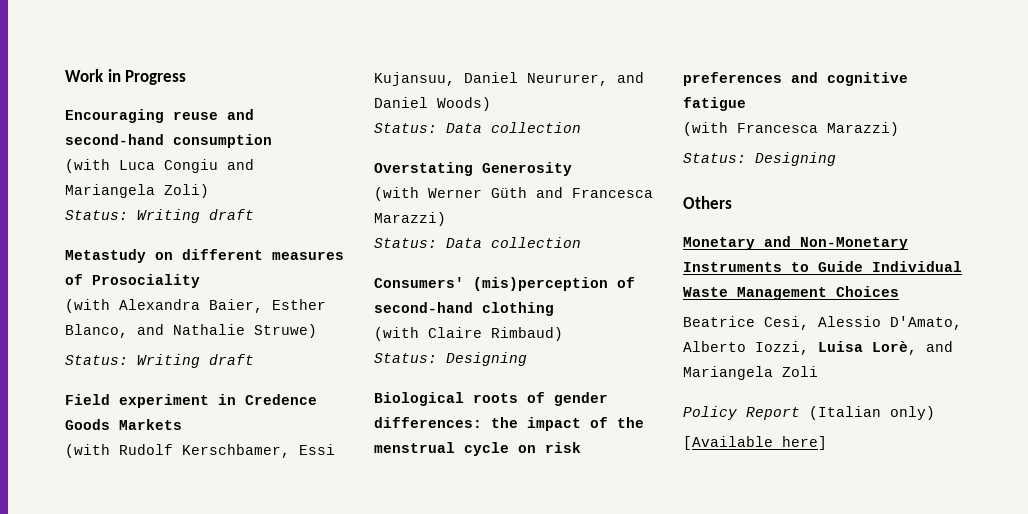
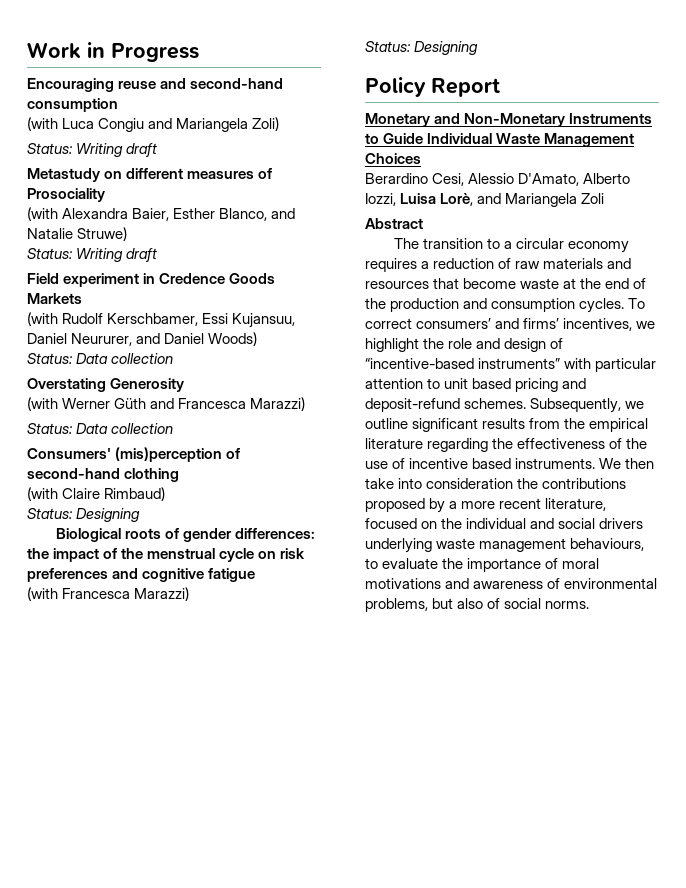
- (with Alexandra Baier, Esther Blanco, and Nathalie Struwe)
+ (with Alexandra Baier, Esther Blanco, and Natalie Struwe)
- Others
+ Policy Report
- Beatrice Cesi, Alessio D'Amato, Alberto Iozzi, Luisa Lorè, and Mariangela Zoli
+ Berardino Cesi, Alessio D'Amato, Alberto Iozzi, Luisa Lorè, and Mariangela Zoli
- Policy Report (Italian only)
- [Available here]
+ Abstract
+ The transition to a circular economy requires a reduction of raw materials and resources that become waste at the end of the production and consumption cycles. To correct consumers’ and firms’ incentives, we highlight the role and design of “incentive-based instruments” with particular attention to unit based pricing and deposit-refund schemes. Subsequently, we outline significant results from the empirical literature regarding the effectiveness of the use of incentive based instruments. We then take into consideration the contributions proposed by a more recent literature, focused on the individual and social drivers underlying waste management behaviours, to evaluate the importance of moral motivations and awareness of environmental problems, but also of social norms.

